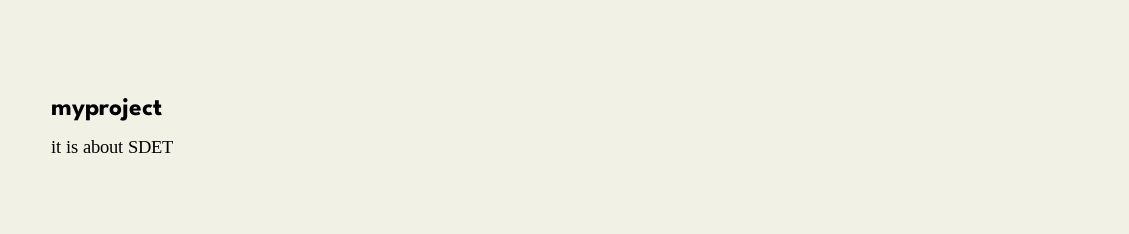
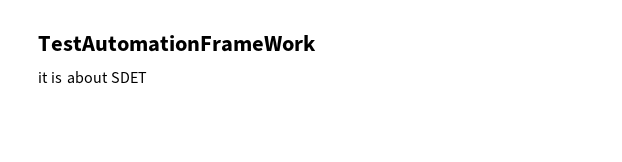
- myproject
+ TestAutomationFrameWork

